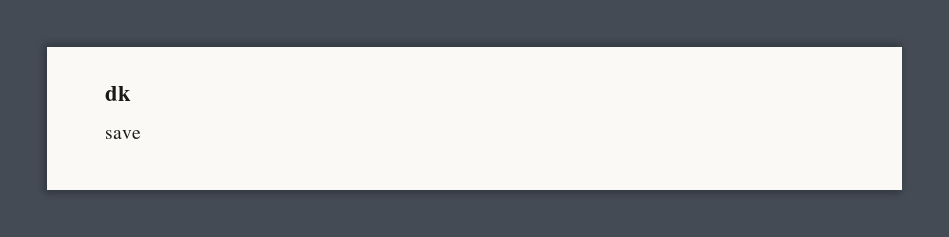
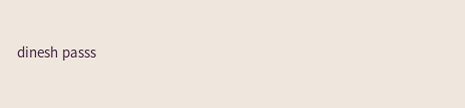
- dk
- save
+ dinesh passs

